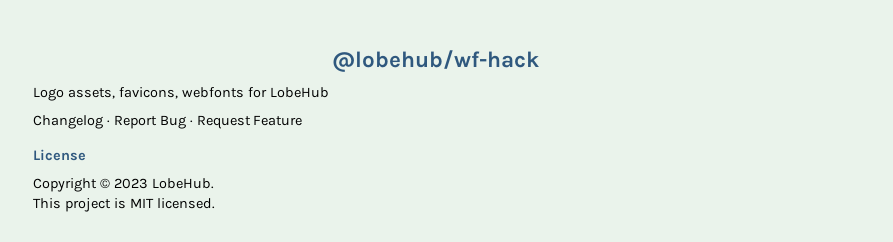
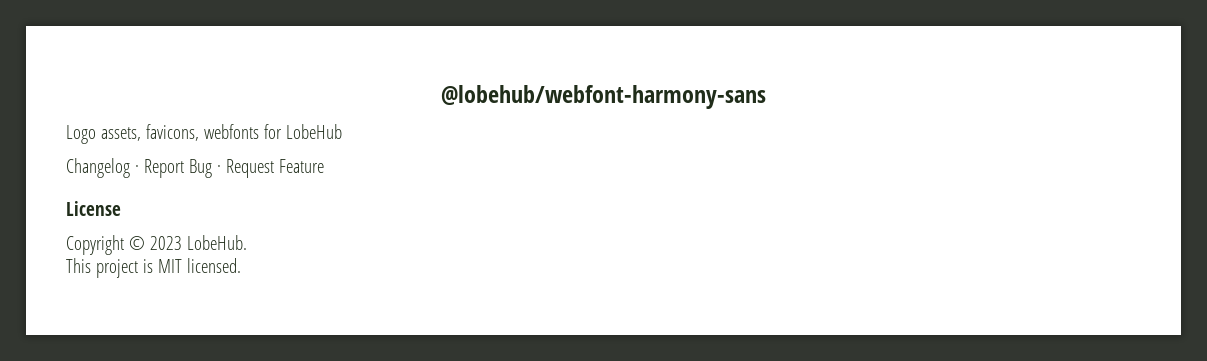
- @lobehub/wf-hack
+ @lobehub/webfont-harmony-sans

